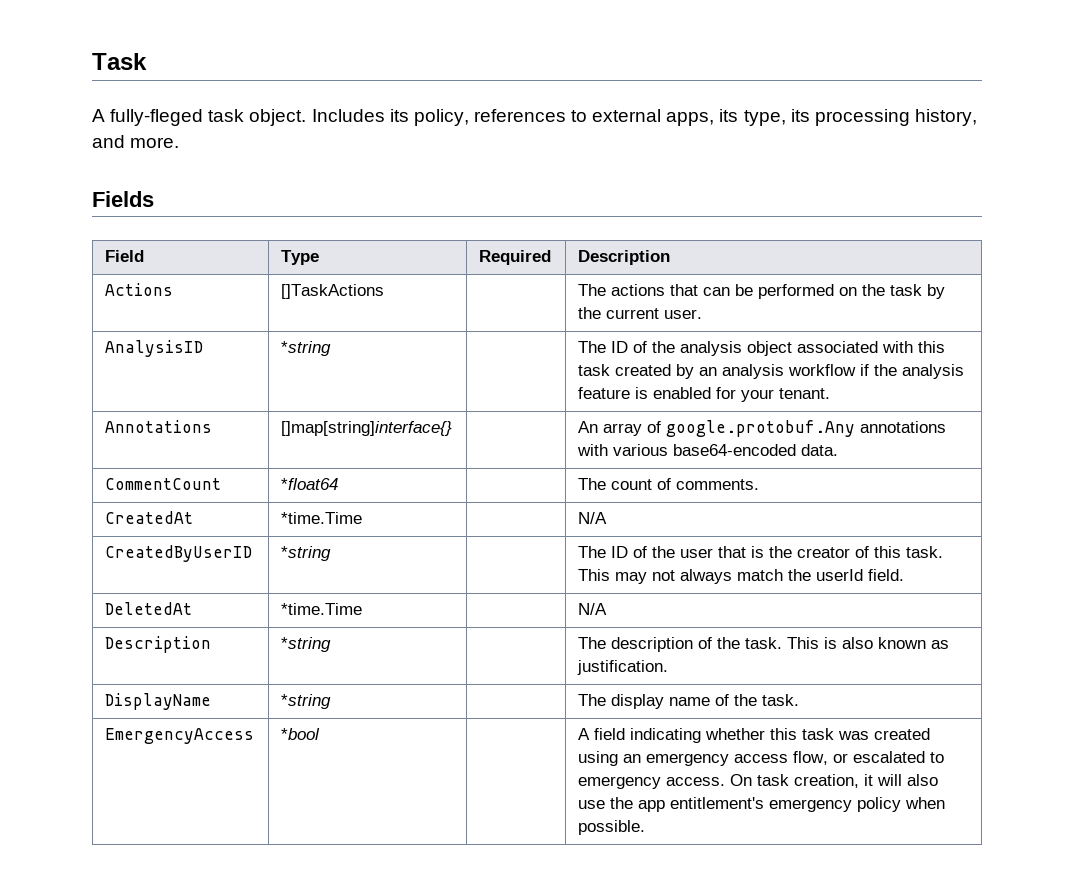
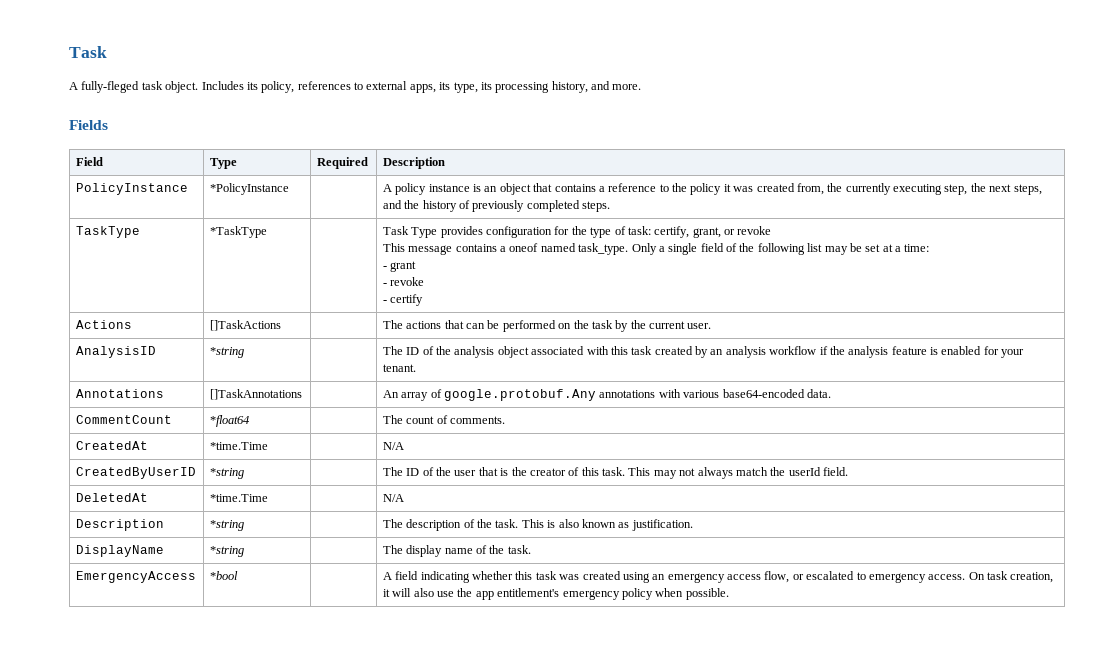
+ PolicyInstance | *PolicyInstance | | A policy instance is an object that contains a reference to the policy it was created from, the currently executing step, the next steps, and the history of previously completed steps.
+ TaskType | *TaskType | | Task Type provides configuration for the type of task: certify, grant, or revoke
+ This message contains a oneof named task_type. Only a single field of the following list may be set at a time:
+ - grant
+ - revoke
+ - certify
- Annotations | []map[string]interface{} | | An array of google.protobuf.Any annotations with various base64-encoded data.
+ Annotations | []TaskAnnotations | | An array of google.protobuf.Any annotations with various base64-encoded data.

